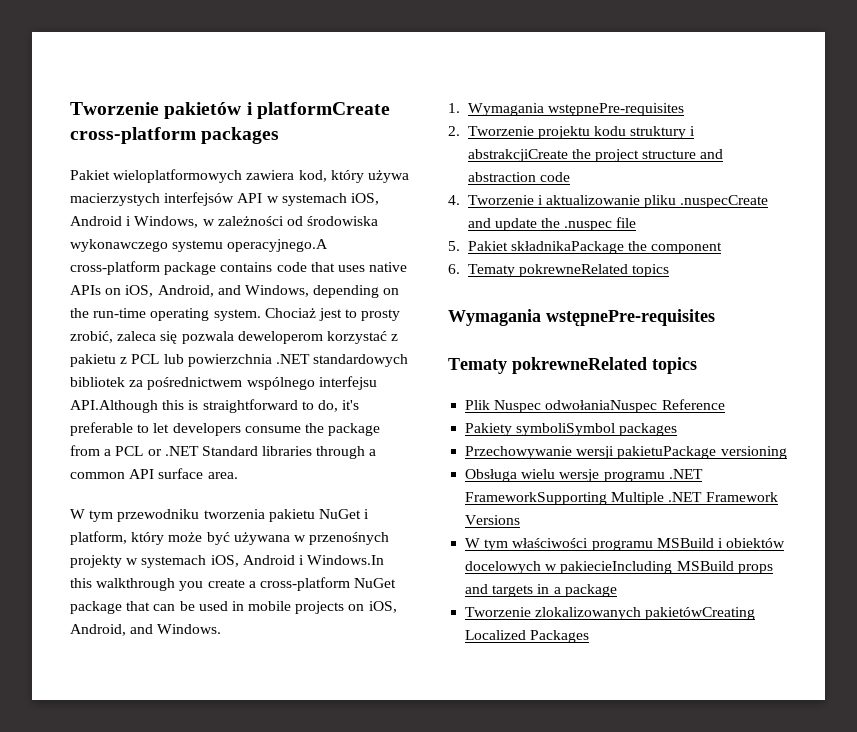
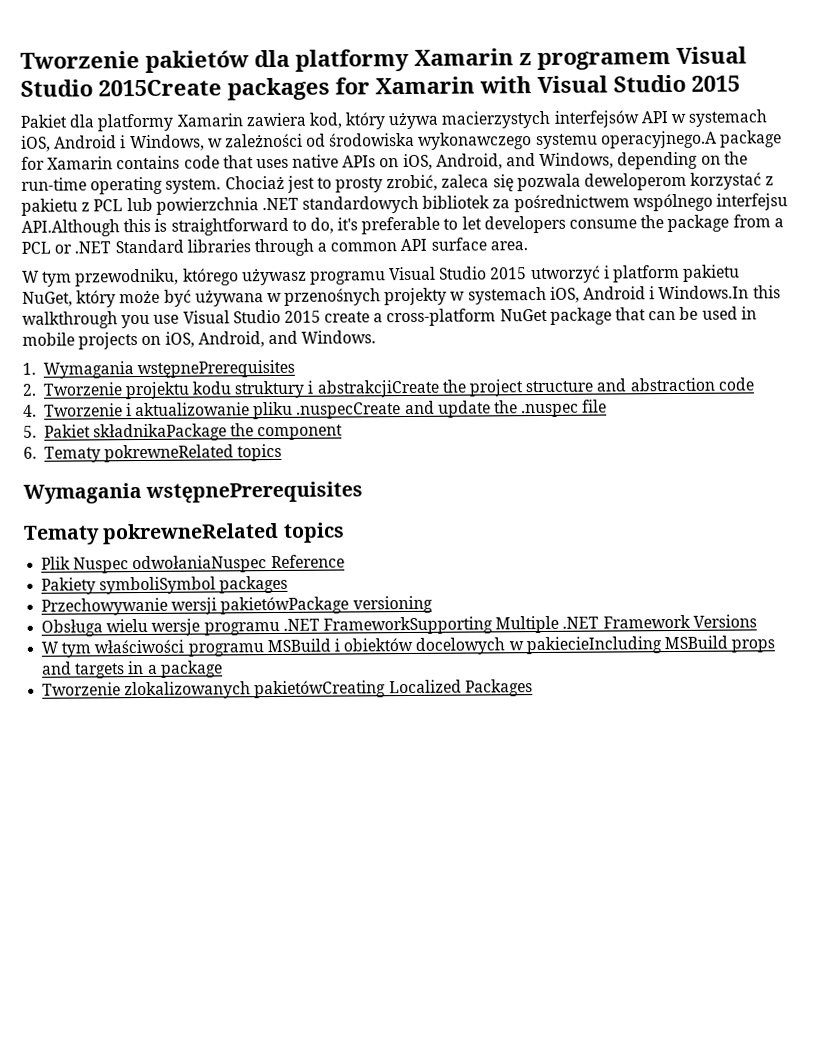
- Tworzenie pakietów i platformCreate cross-platform packages
- Pakiet wieloplatformowych zawiera kod, który używa macierzystych interfejsów API w systemach iOS, Android i Windows, w zależności od środowiska wykonawczego systemu operacyjnego.A cross-platform package contains code that uses native APIs on iOS, Android, and Windows, depending on the run-time operating system.
+ Tworzenie pakietów dla platformy Xamarin z programem Visual Studio 2015Create packages for Xamarin with Visual Studio 2015
+ Pakiet dla platformy Xamarin zawiera kod, który używa macierzystych interfejsów API w systemach iOS, Android i Windows, w zależności od środowiska wykonawczego systemu operacyjnego.A package for Xamarin contains code that uses native APIs on iOS, Android, and Windows, depending on the run-time operating system.
- W tym przewodniku tworzenia pakietu NuGet i platform, który może być używana w przenośnych projekty w systemach iOS, Android i Windows.In this walkthrough you create a cross-platform NuGet package that can be used in mobile projects on iOS, Android, and Windows.
+ W tym przewodniku, którego używasz programu Visual Studio 2015 utworzyć i platform pakietu NuGet, który może być używana w przenośnych projekty w systemach iOS, Android i Windows.In this walkthrough you use Visual Studio 2015 create a cross-platform NuGet package that can be used in mobile projects on iOS, Android, and Windows.
- 1. Wymagania wstępnePre-requisites
+ 1. Wymagania wstępnePrerequisites
  6. Tematy pokrewneRelated topics
- Wymagania wstępnePre-requisites
+ Wymagania wstępnePrerequisites
- Przechowywanie wersji pakietuPackage versioning
+ Przechowywanie wersji pakietówPackage versioning

